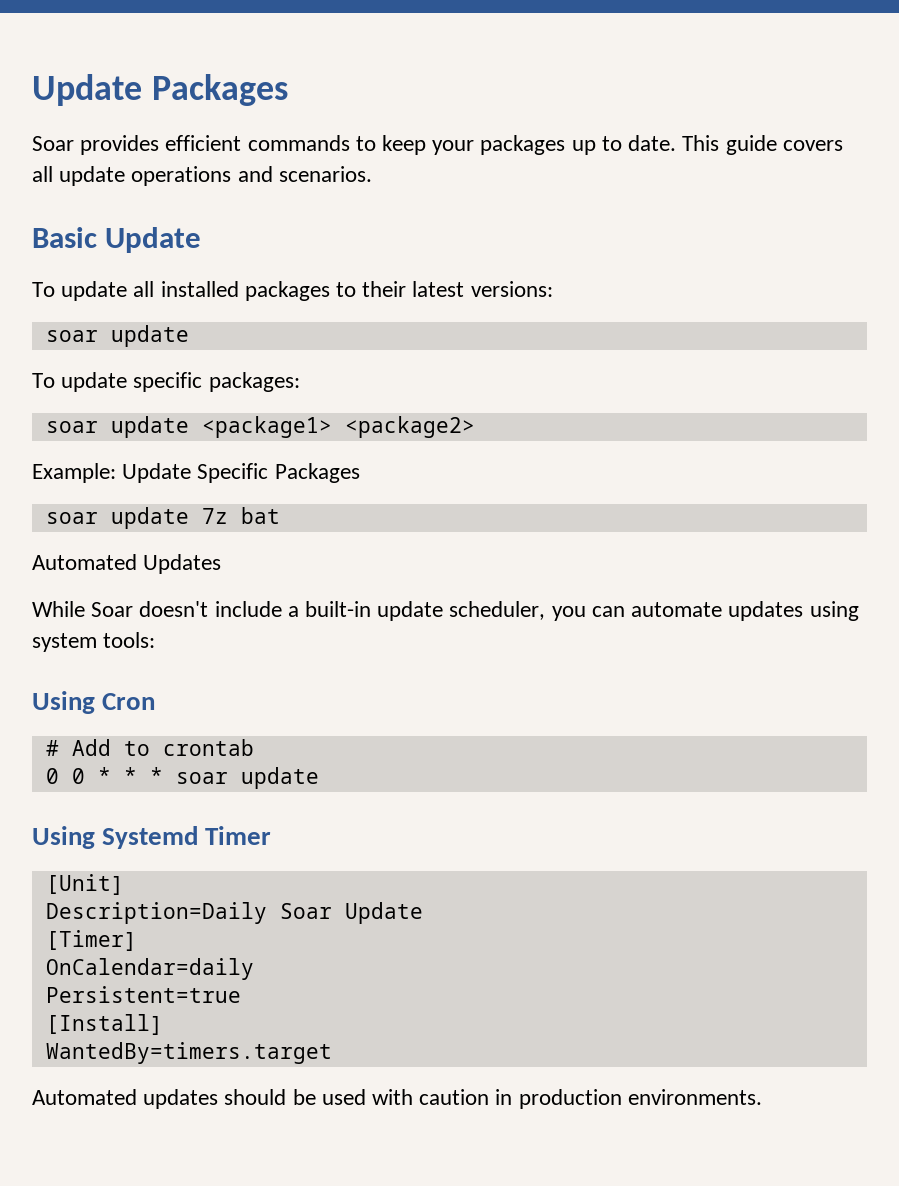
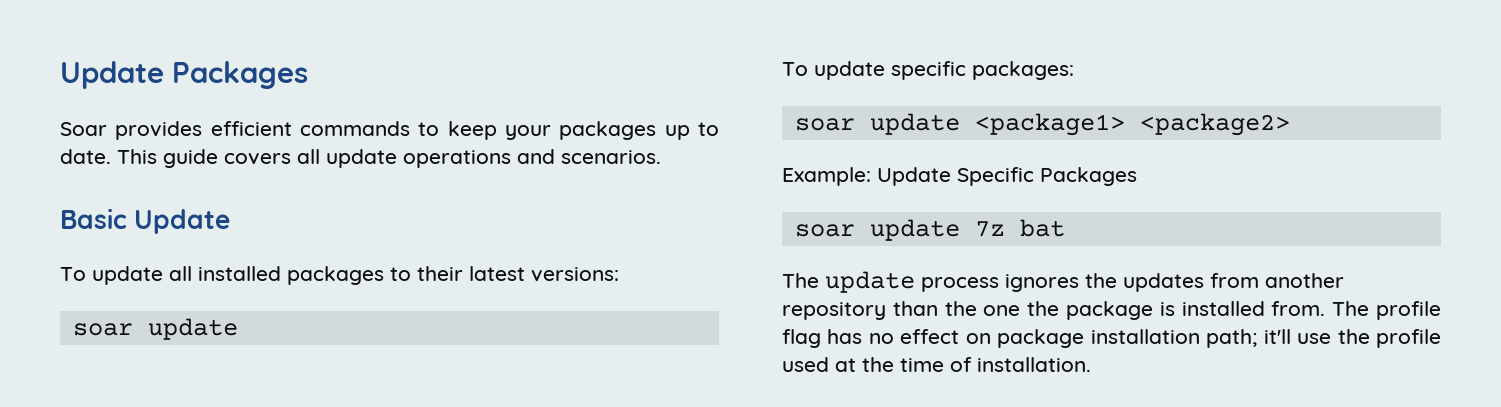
- Automated Updates
- While Soar doesn't include a built-in update scheduler, you can automate updates using system tools:
- Using Cron
- # Add to crontab
- 0 0 * * * soar update
- Using Systemd Timer
- [Unit]
- Description=Daily Soar Update
- [Timer]
- OnCalendar=daily
- Persistent=true
- [Install]
- WantedBy=timers.target
- Automated updates should be used with caution in production environments.
+ The update process ignores the updates from another repository than the one the package is installed from. The profile flag has no effect on package installation path; it'll use the profile used at the time of installation.

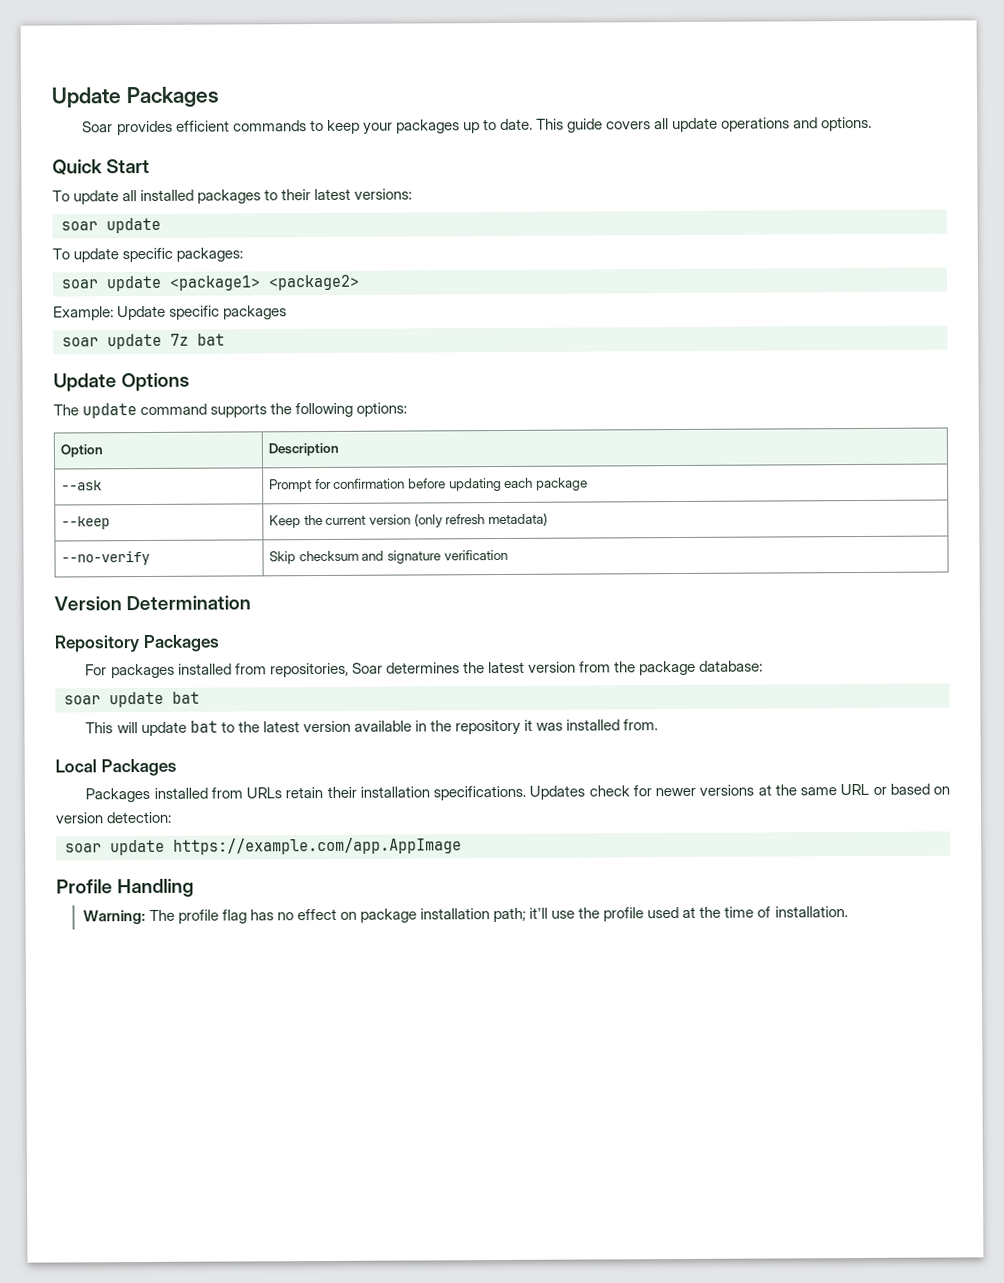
- This guide covers all update operations and scenarios.
- Basic Update
+ This guide covers all update operations and options.
+ Quick Start
- Example: Update Specific Packages
+ Example: Update specific packages
+ Update Options
- The update process ignores the updates from another repository than the one the package is installed from. The profile flag has no effect on package installation path; it'll use the profile used at the time of installation.
+ The update command supports the following options:
+ Option | Description
+ --ask | Prompt for confirmation before updating each package
+ --keep | Keep the current version (only refresh metadata)
+ --no-verify | Skip checksum and signature verification
+ Version Determination
+ Repository Packages
+ For packages installed from repositories, Soar determines the latest version from the package database:
+ soar update bat
+ This will update bat to the latest version available in the repository it was installed from.
+ Local Packages
+ Packages installed from URLs retain their installation specifications. Updates check for newer versions at the same URL or based on version detection:
+ soar update https://example.com/app.AppImage
+ Profile Handling
+ Warning: The profile flag has no effect on package installation path; it'll use the profile used at the time of installation.

